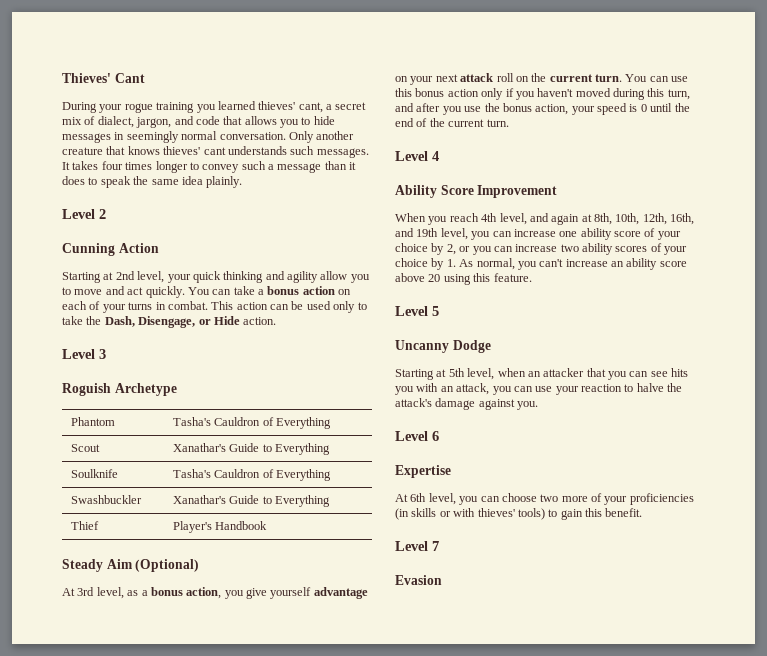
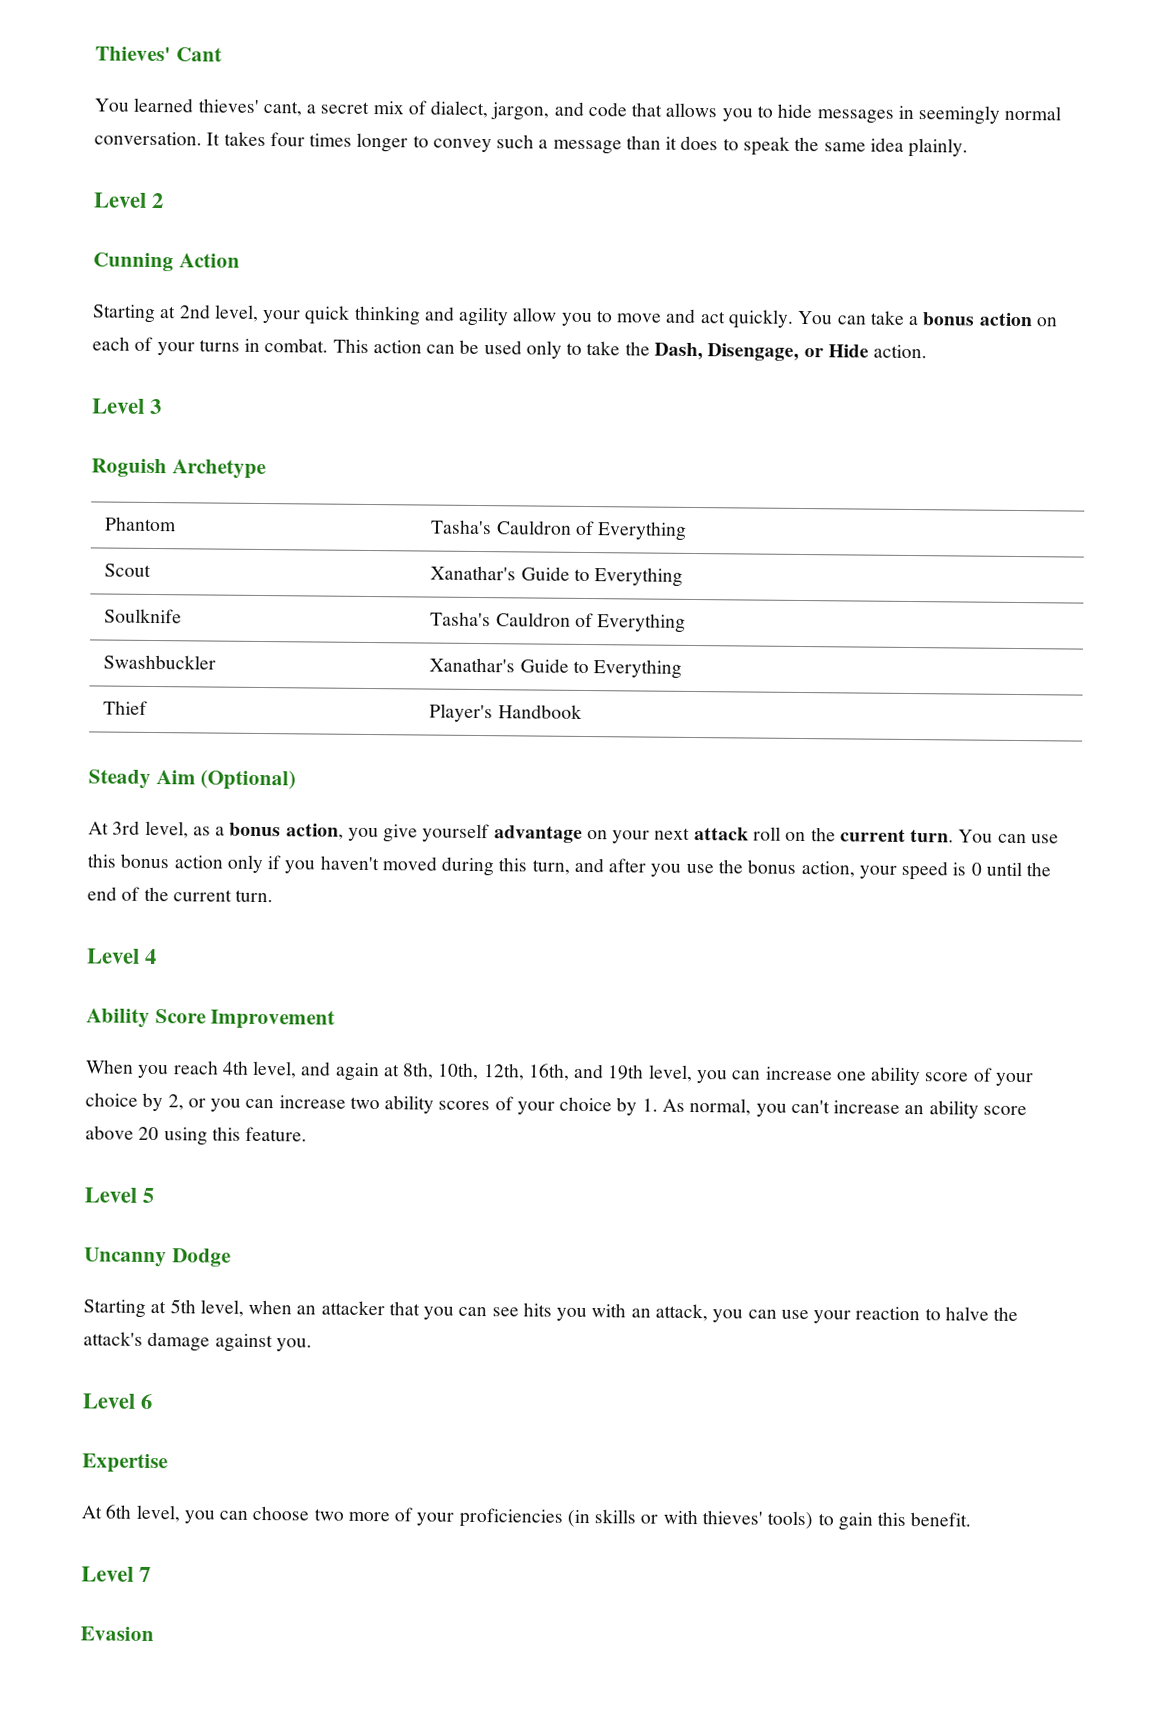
- During your rogue training you learned thieves' cant, a secret mix of dialect, jargon, and code that allows you to hide messages in seemingly normal conversation.
+ You learned thieves' cant, a secret mix of dialect, jargon, and code that allows you to hide messages in seemingly normal conversation.
- Only another creature that knows thieves' cant understands such messages.

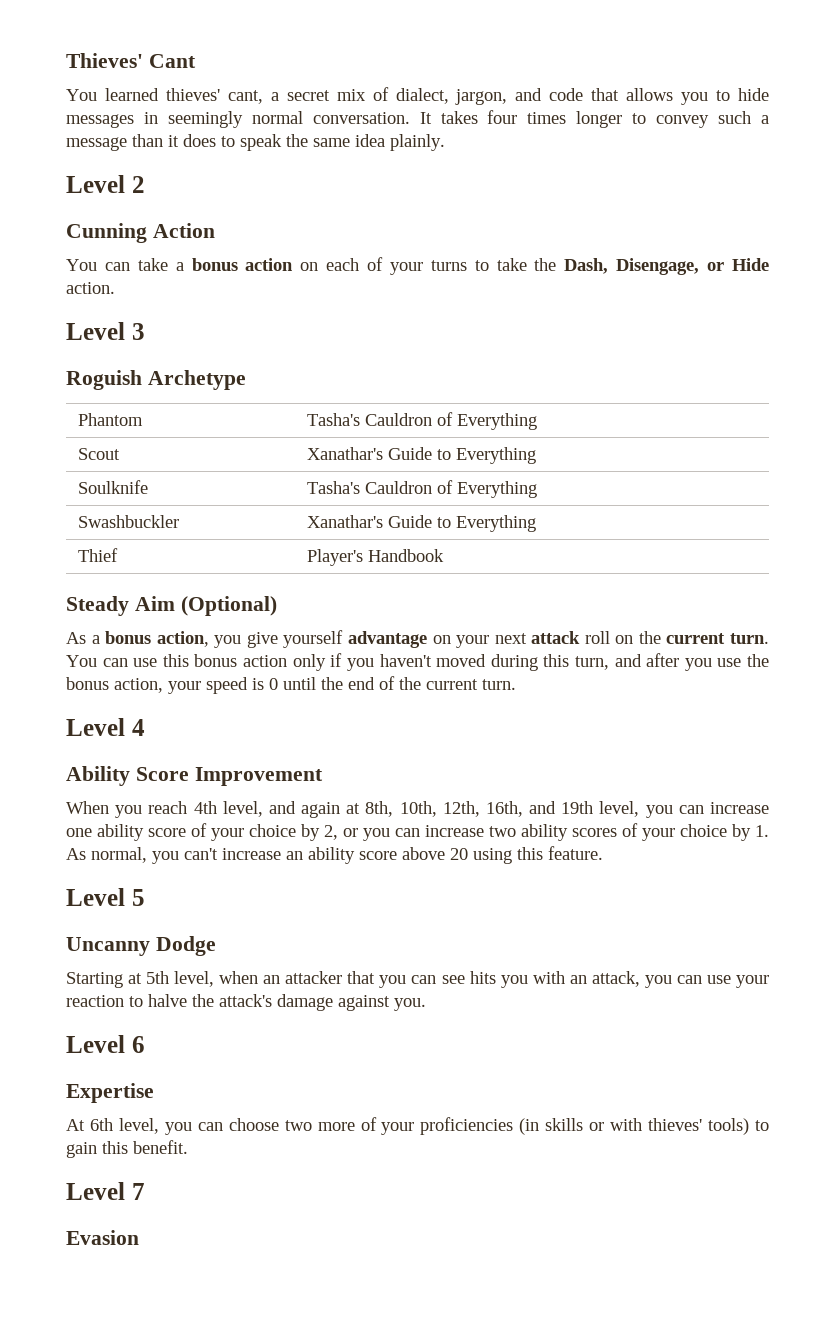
- Starting at 2nd level, your quick thinking and agility allow you to move and act quickly. You can take a bonus action on each of your turns in combat. This action can be used only to take the Dash, Disengage, or Hide action.
+ You can take a bonus action on each of your turns to take the Dash, Disengage, or Hide action.
- At 3rd level, as a bonus action, you give yourself advantage on your next attack roll on the current turn.
+ As a bonus action, you give yourself advantage on your next attack roll on the current turn.

